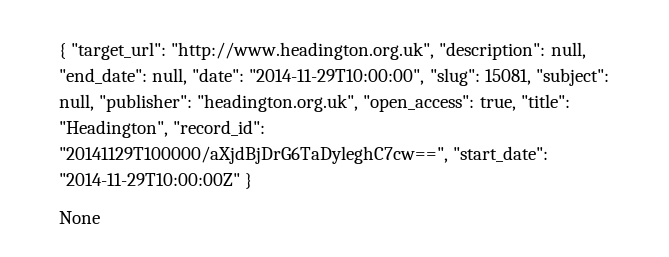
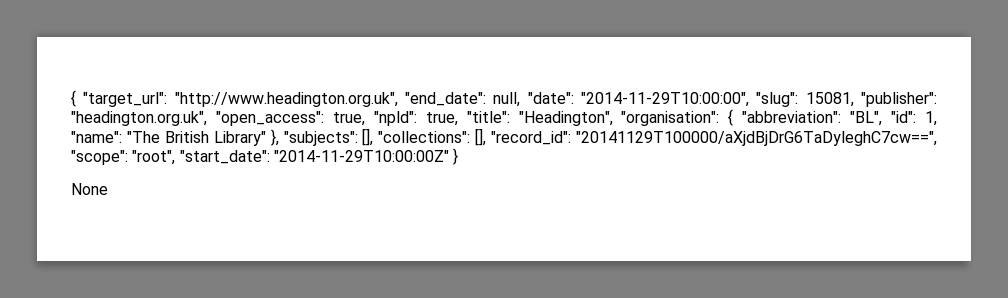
- { "target_url": "http://www.headington.org.uk", "description": null, "end_date": null, "date": "2014-11-29T10:00:00", "slug": 15081, "subject": null, "publisher": "headington.org.uk", "open_access": true, "title": "Headington", "record_id": "20141129T100000/aXjdBjDrG6TaDyleghC7cw==", "start_date": "2014-11-29T10:00:00Z" }
+ { "target_url": "http://www.headington.org.uk", "end_date": null, "date": "2014-11-29T10:00:00", "slug": 15081, "publisher": "headington.org.uk", "open_access": true, "npld": true, "title": "Headington", "organisation": { "abbreviation": "BL", "id": 1, "name": "The British Library" }, "subjects": [], "collections": [], "record_id": "20141129T100000/aXjdBjDrG6TaDyleghC7cw==", "scope": "root", "start_date": "2014-11-29T10:00:00Z" }

